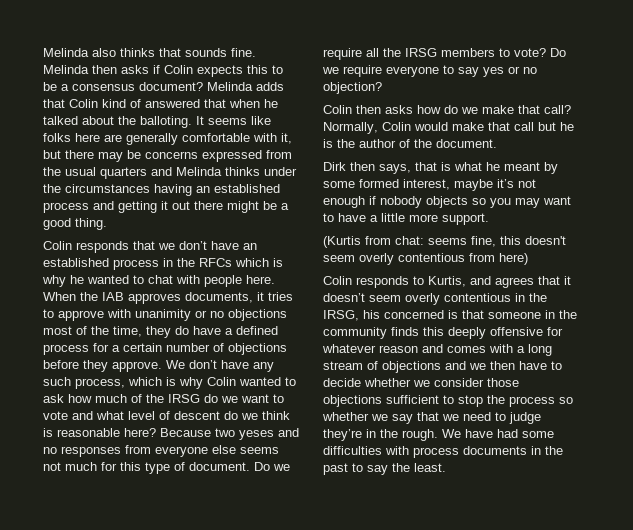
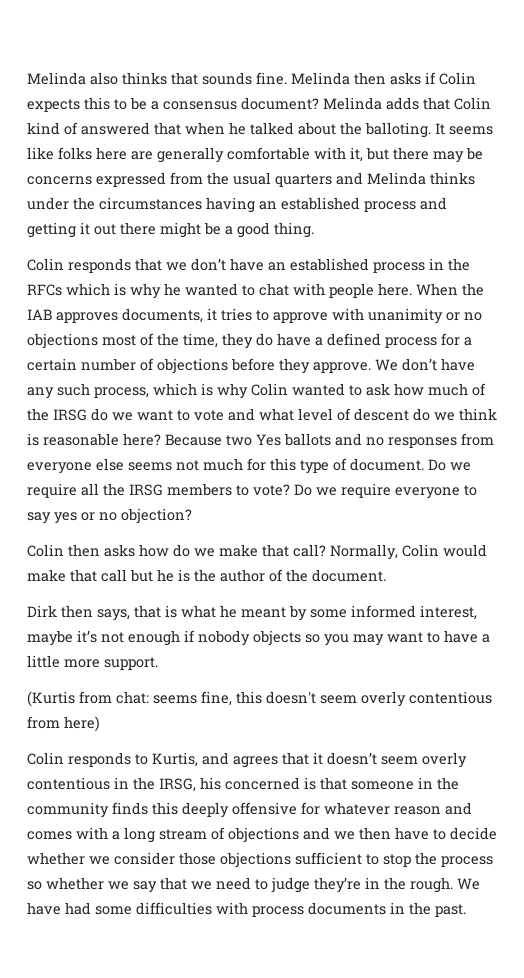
- Because two yeses and no responses from everyone else seems not much for this type of document.
+ Because two Yes ballots and no responses from everyone else seems not much for this type of document.
- Dirk then says, that is what he meant by some formed interest, maybe it’s not enough if nobody objects so you may want to have a little more support.
+ Dirk then says, that is what he meant by some informed interest, maybe it’s not enough if nobody objects so you may want to have a little more support.
- We have had some difficulties with process documents in the past to say the least.
+ We have had some difficulties with process documents in the past.

